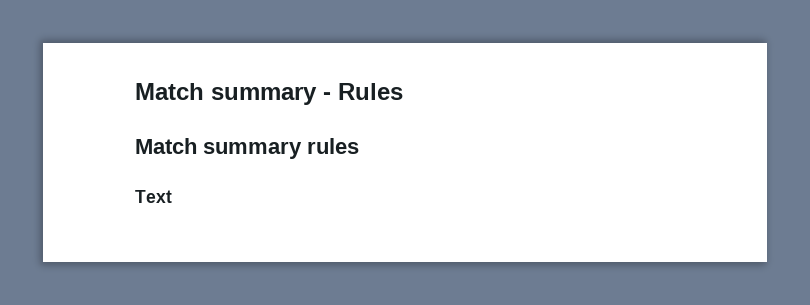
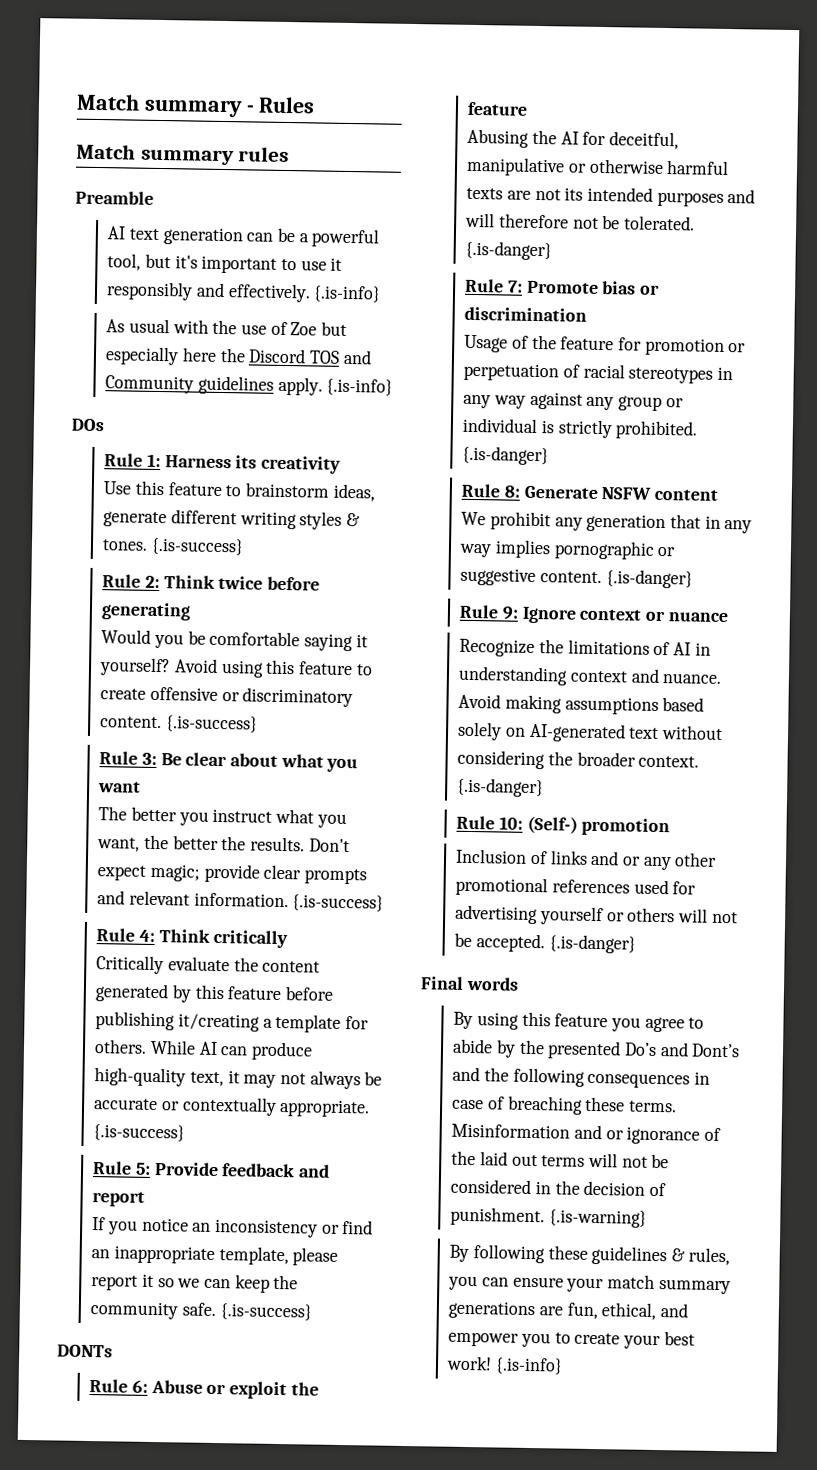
- Text
+ Preamble
+ AI text generation can be a powerful tool, but it's important to use it responsibly and effectively. {.is-info}
+ As usual with the use of Zoe but especially here the Discord TOS and Community guidelines apply. {.is-info}
+ DOs
+ Rule 1: Harness its creativity
+ Use this feature to brainstorm ideas, generate different writing styles & tones. {.is-success}
+ Rule 2: Think twice before generating
+ Would you be comfortable saying it yourself? Avoid using this feature to create offensive or discriminatory content. {.is-success}
+ Rule 3: Be clear about what you want
+ The better you instruct what you want, the better the results. Don't expect magic; provide clear prompts and relevant information. {.is-success}
+ Rule 4: Think critically
+ Critically evaluate the content generated by this feature before publishing it/creating a template for others. While AI can produce high-quality text, it may not always be accurate or contextually appropriate. {.is-success}
+ Rule 5: Provide feedback and report
+ If you notice an inconsistency or find an inappropriate template, please report it so we can keep the community safe. {.is-success}
+ DONTs
+ Rule 6: Abuse or exploit the feature
+ Abusing the AI for deceitful, manipulative or otherwise harmful texts are not its intended purposes and will therefore not be tolerated. {.is-danger}
+ Rule 7: Promote bias or discrimination
+ Usage of the feature for promotion or perpetuation of racial stereotypes in any way against any group or individual is strictly prohibited. {.is-danger}
+ Rule 8: Generate NSFW content
+ We prohibit any generation that in any way implies pornographic or suggestive content. {.is-danger}
+ Rule 9: Ignore context or nuance
+ Recognize the limitations of AI in understanding context and nuance. Avoid making assumptions based solely on AI-generated text without considering the broader context. {.is-danger}
+ Rule 10: (Self-) promotion
+ Inclusion of links and or any other promotional references used for advertising yourself or others will not be accepted. {.is-danger}
+ Final words
+ By using this feature you agree to abide by the presented Do’s and Dont’s and the following consequences in case of breaching these terms. Misinformation and or ignorance of the laid out terms will not be considered in the decision of punishment. {.is-warning}
+ By following these guidelines & rules, you can ensure your match summary generations are fun, ethical, and empower you to create your best work! {.is-info}

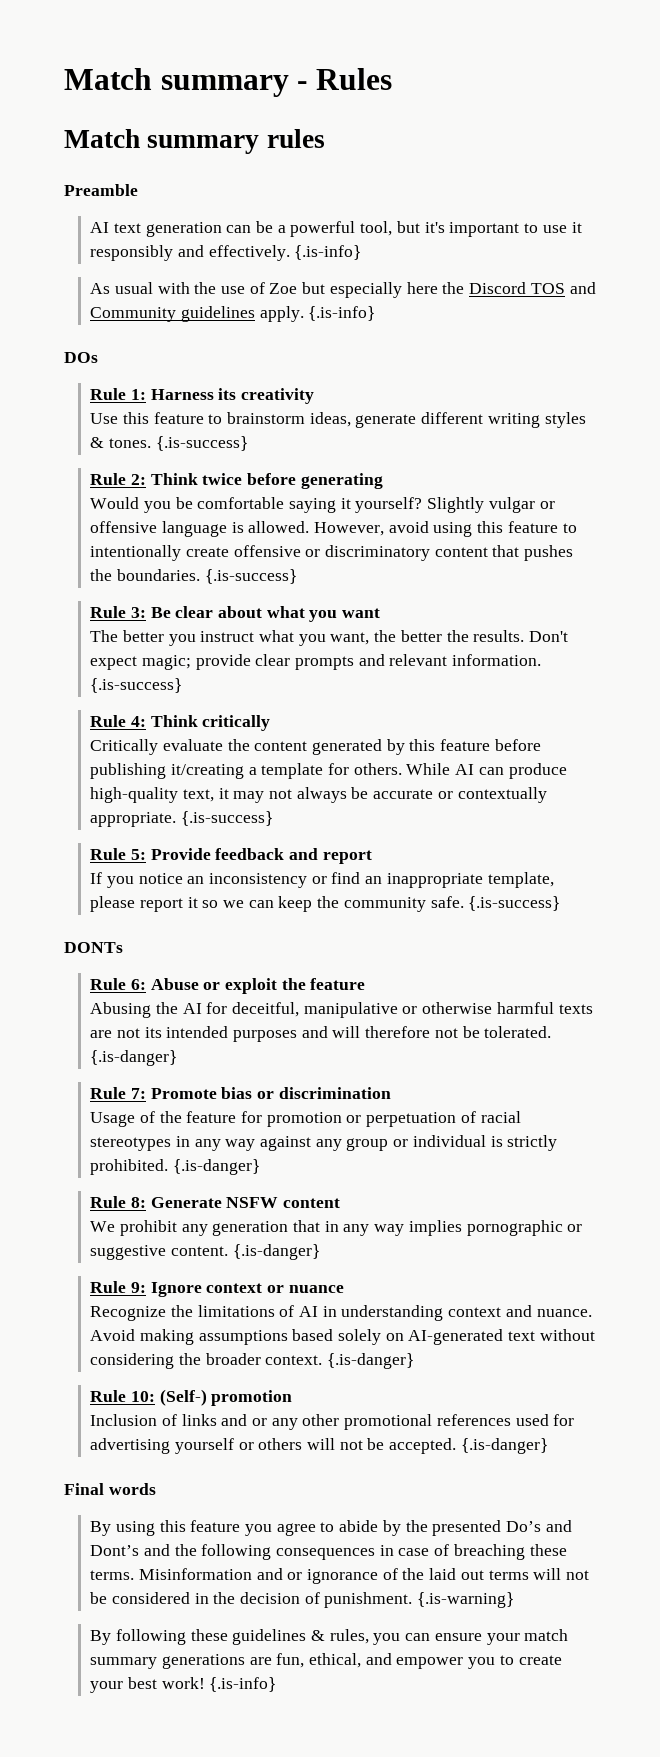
- Avoid using this feature to create offensive or discriminatory content.
+ Slightly vulgar or offensive language is allowed. However, avoid using this feature to intentionally create offensive or discriminatory content that pushes the boundaries.

